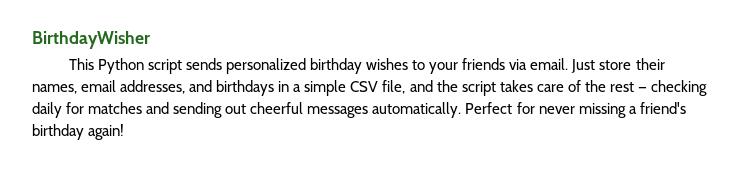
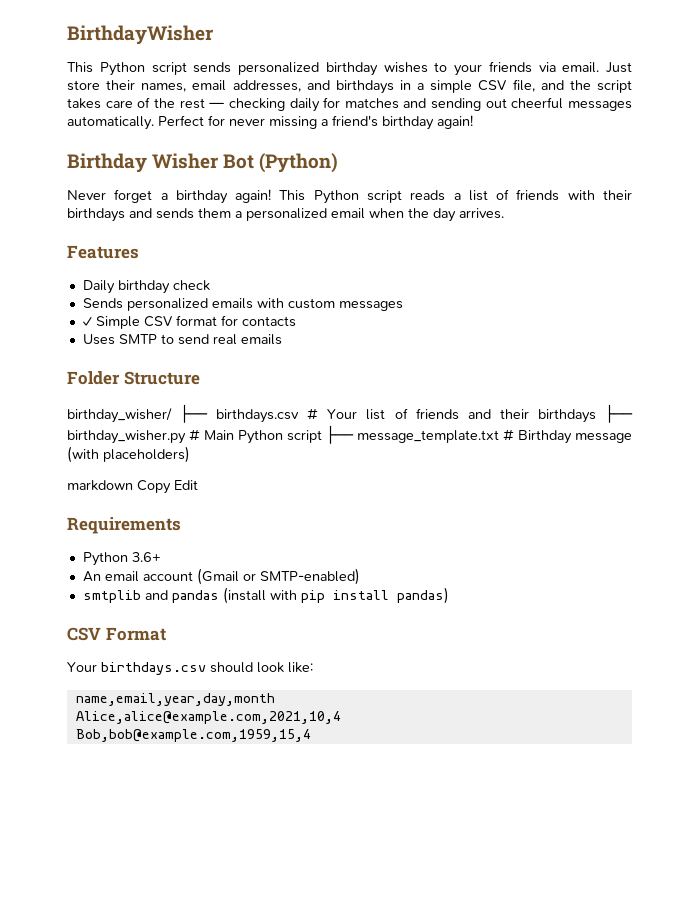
+ Birthday Wisher Bot (Python)
+ Never forget a birthday again! This Python script reads a list of friends with their birthdays and sends them a personalized email when the day arrives.
+ Features
+ Daily birthday check
+ Sends personalized emails with custom messages
+ ✓ Simple CSV format for contacts
+ Uses SMTP to send real emails
+ Folder Structure
+ birthday_wisher/ ├── birthdays.csv # Your list of friends and their birthdays ├── birthday_wisher.py # Main Python script ├── message_template.txt # Birthday message (with placeholders)
+ markdown Copy Edit
+ Requirements
+ Python 3.6+
+ An email account (Gmail or SMTP-enabled)
+ smtplib and pandas (install with pip install pandas)
+ CSV Format
+ Your birthdays.csv should look like:
+ name,email,year,day,month
+ Alice,alice@example.com,2021,10,4
+ Bob,bob@example.com,1959,15,4

